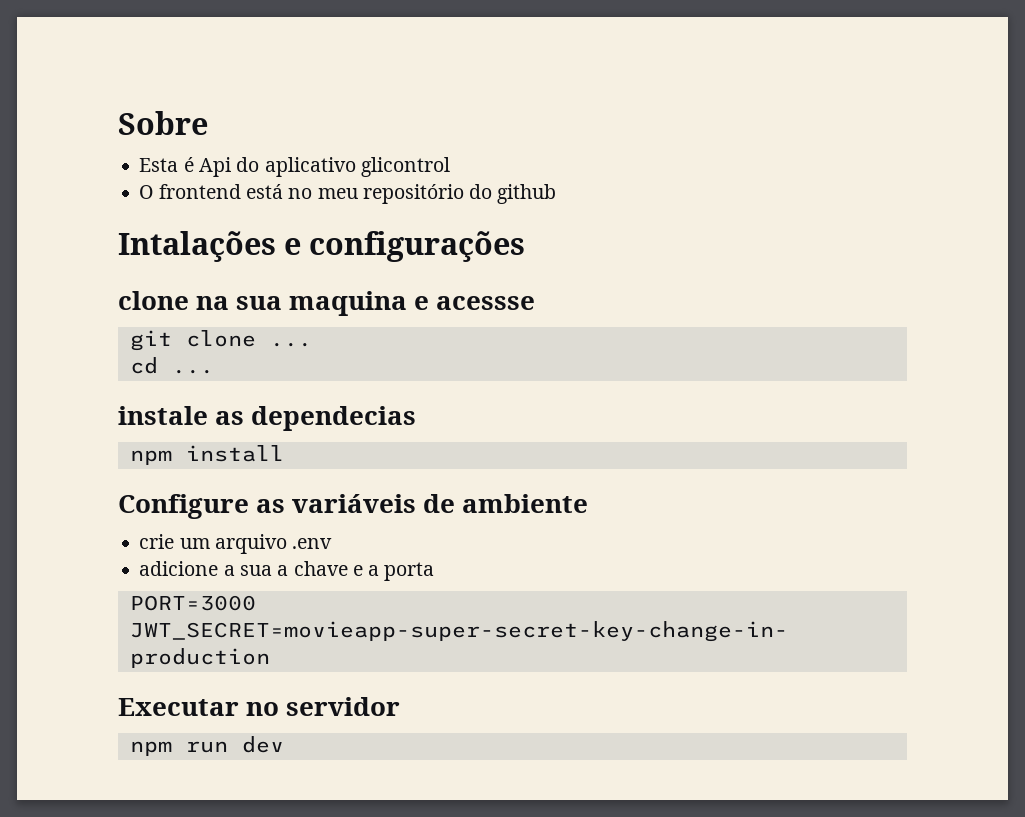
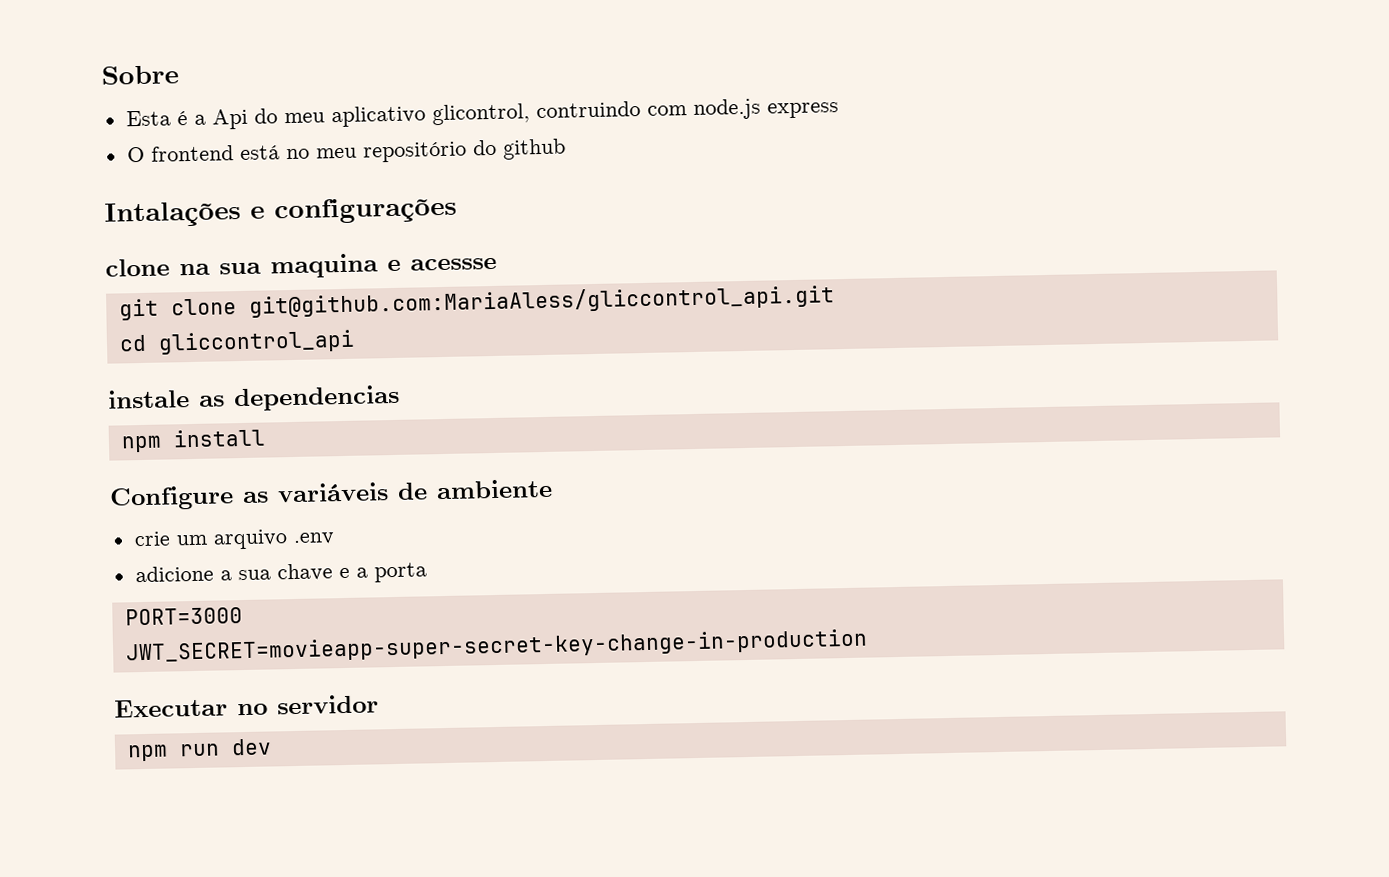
- Esta é Api do aplicativo glicontrol
+ Esta é a Api do meu aplicativo glicontrol, contruindo com node.js express
- git clone ...
+ git clone git@github.com:MariaAless/gliccontrol_api.git
- cd ...
+ cd gliccontrol_api
- instale as dependecias
+ instale as dependencias
- adicione a sua a chave e a porta
+ adicione a sua chave e a porta

